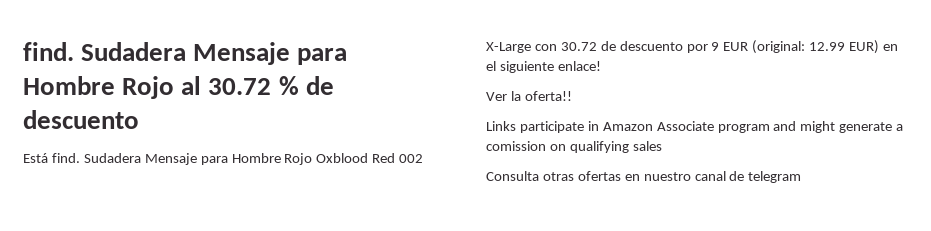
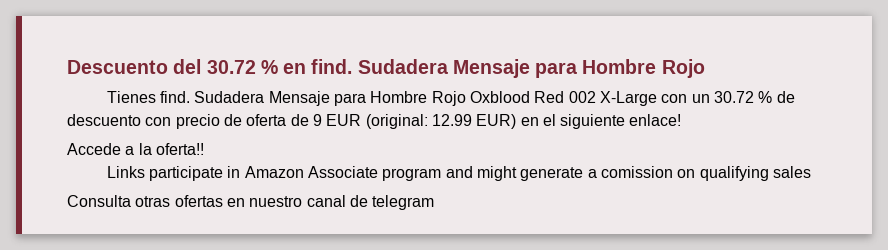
- find. Sudadera Mensaje para Hombre Rojo al 30.72 % de descuento
- Está find.
+ Descuento del 30.72 % en find. Sudadera Mensaje para Hombre Rojo
+ Tienes find.
- Sudadera Mensaje para Hombre Rojo Oxblood Red 002 X-Large con 30.72 de descuento por 9 EUR (original: 12.99 EUR) en el siguiente enlace!
+ Sudadera Mensaje para Hombre Rojo Oxblood Red 002 X-Large con un 30.72 % de descuento con precio de oferta de 9 EUR (original: 12.99 EUR) en el siguiente enlace!
- Ver la oferta!!
+ Accede a la oferta!!

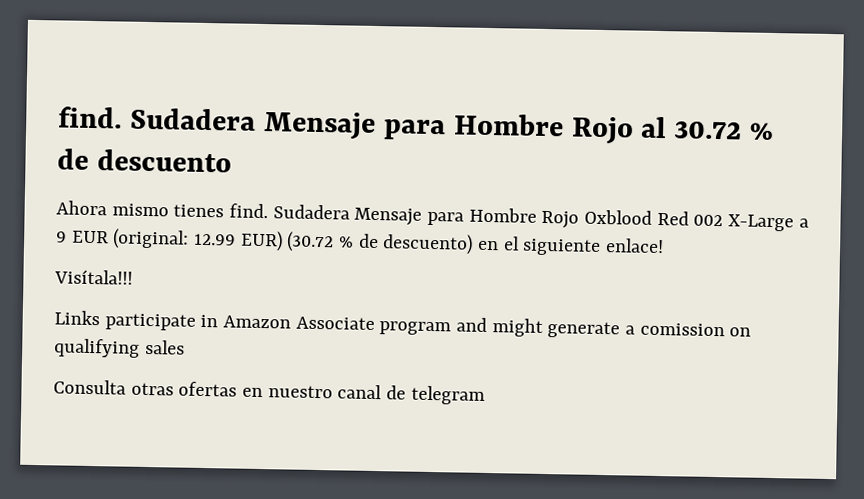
- Descuento del 30.72 % en find. Sudadera Mensaje para Hombre Rojo
- Tienes find.
+ find. Sudadera Mensaje para Hombre Rojo al 30.72 % de descuento
+ Ahora mismo tienes find.
- Sudadera Mensaje para Hombre Rojo Oxblood Red 002 X-Large con un 30.72 % de descuento con precio de oferta de 9 EUR (original: 12.99 EUR) en el siguiente enlace!
+ Sudadera Mensaje para Hombre Rojo Oxblood Red 002 X-Large a 9 EUR (original: 12.99 EUR) (30.72 % de descuento) en el siguiente enlace!
- Accede a la oferta!!
+ Visítala!!!

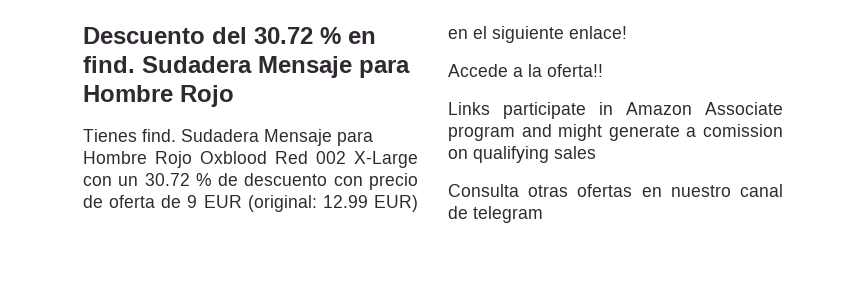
- find. Sudadera Mensaje para Hombre Rojo al 30.72 % de descuento
- Ahora mismo tienes find.
+ Descuento del 30.72 % en find. Sudadera Mensaje para Hombre Rojo
+ Tienes find.
- Sudadera Mensaje para Hombre Rojo Oxblood Red 002 X-Large a 9 EUR (original: 12.99 EUR) (30.72 % de descuento) en el siguiente enlace!
+ Sudadera Mensaje para Hombre Rojo Oxblood Red 002 X-Large con un 30.72 % de descuento con precio de oferta de 9 EUR (original: 12.99 EUR) en el siguiente enlace!
- Visítala!!!
+ Accede a la oferta!!

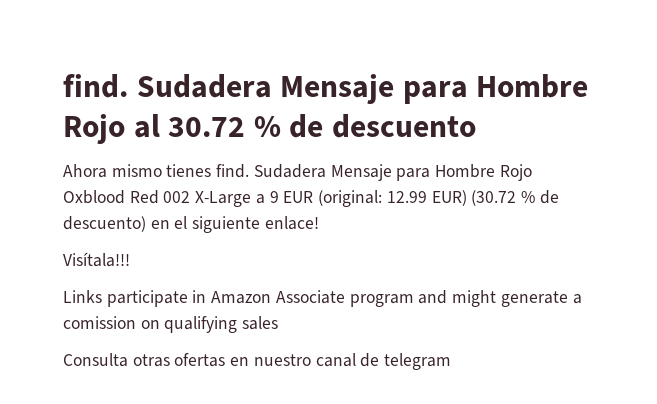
- Descuento del 30.72 % en find. Sudadera Mensaje para Hombre Rojo
- Tienes find.
+ find. Sudadera Mensaje para Hombre Rojo al 30.72 % de descuento
+ Ahora mismo tienes find.
- Sudadera Mensaje para Hombre Rojo Oxblood Red 002 X-Large con un 30.72 % de descuento con precio de oferta de 9 EUR (original: 12.99 EUR) en el siguiente enlace!
+ Sudadera Mensaje para Hombre Rojo Oxblood Red 002 X-Large a 9 EUR (original: 12.99 EUR) (30.72 % de descuento) en el siguiente enlace!
- Accede a la oferta!!
+ Visítala!!!

